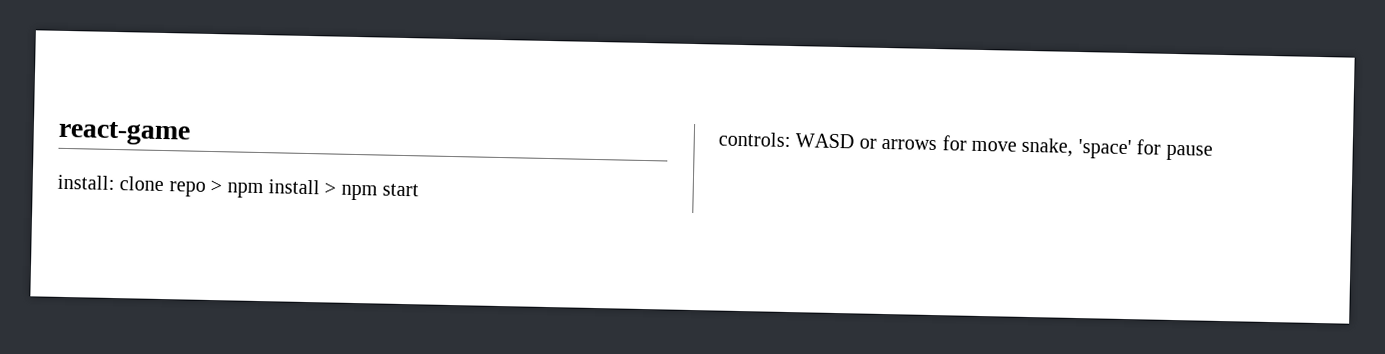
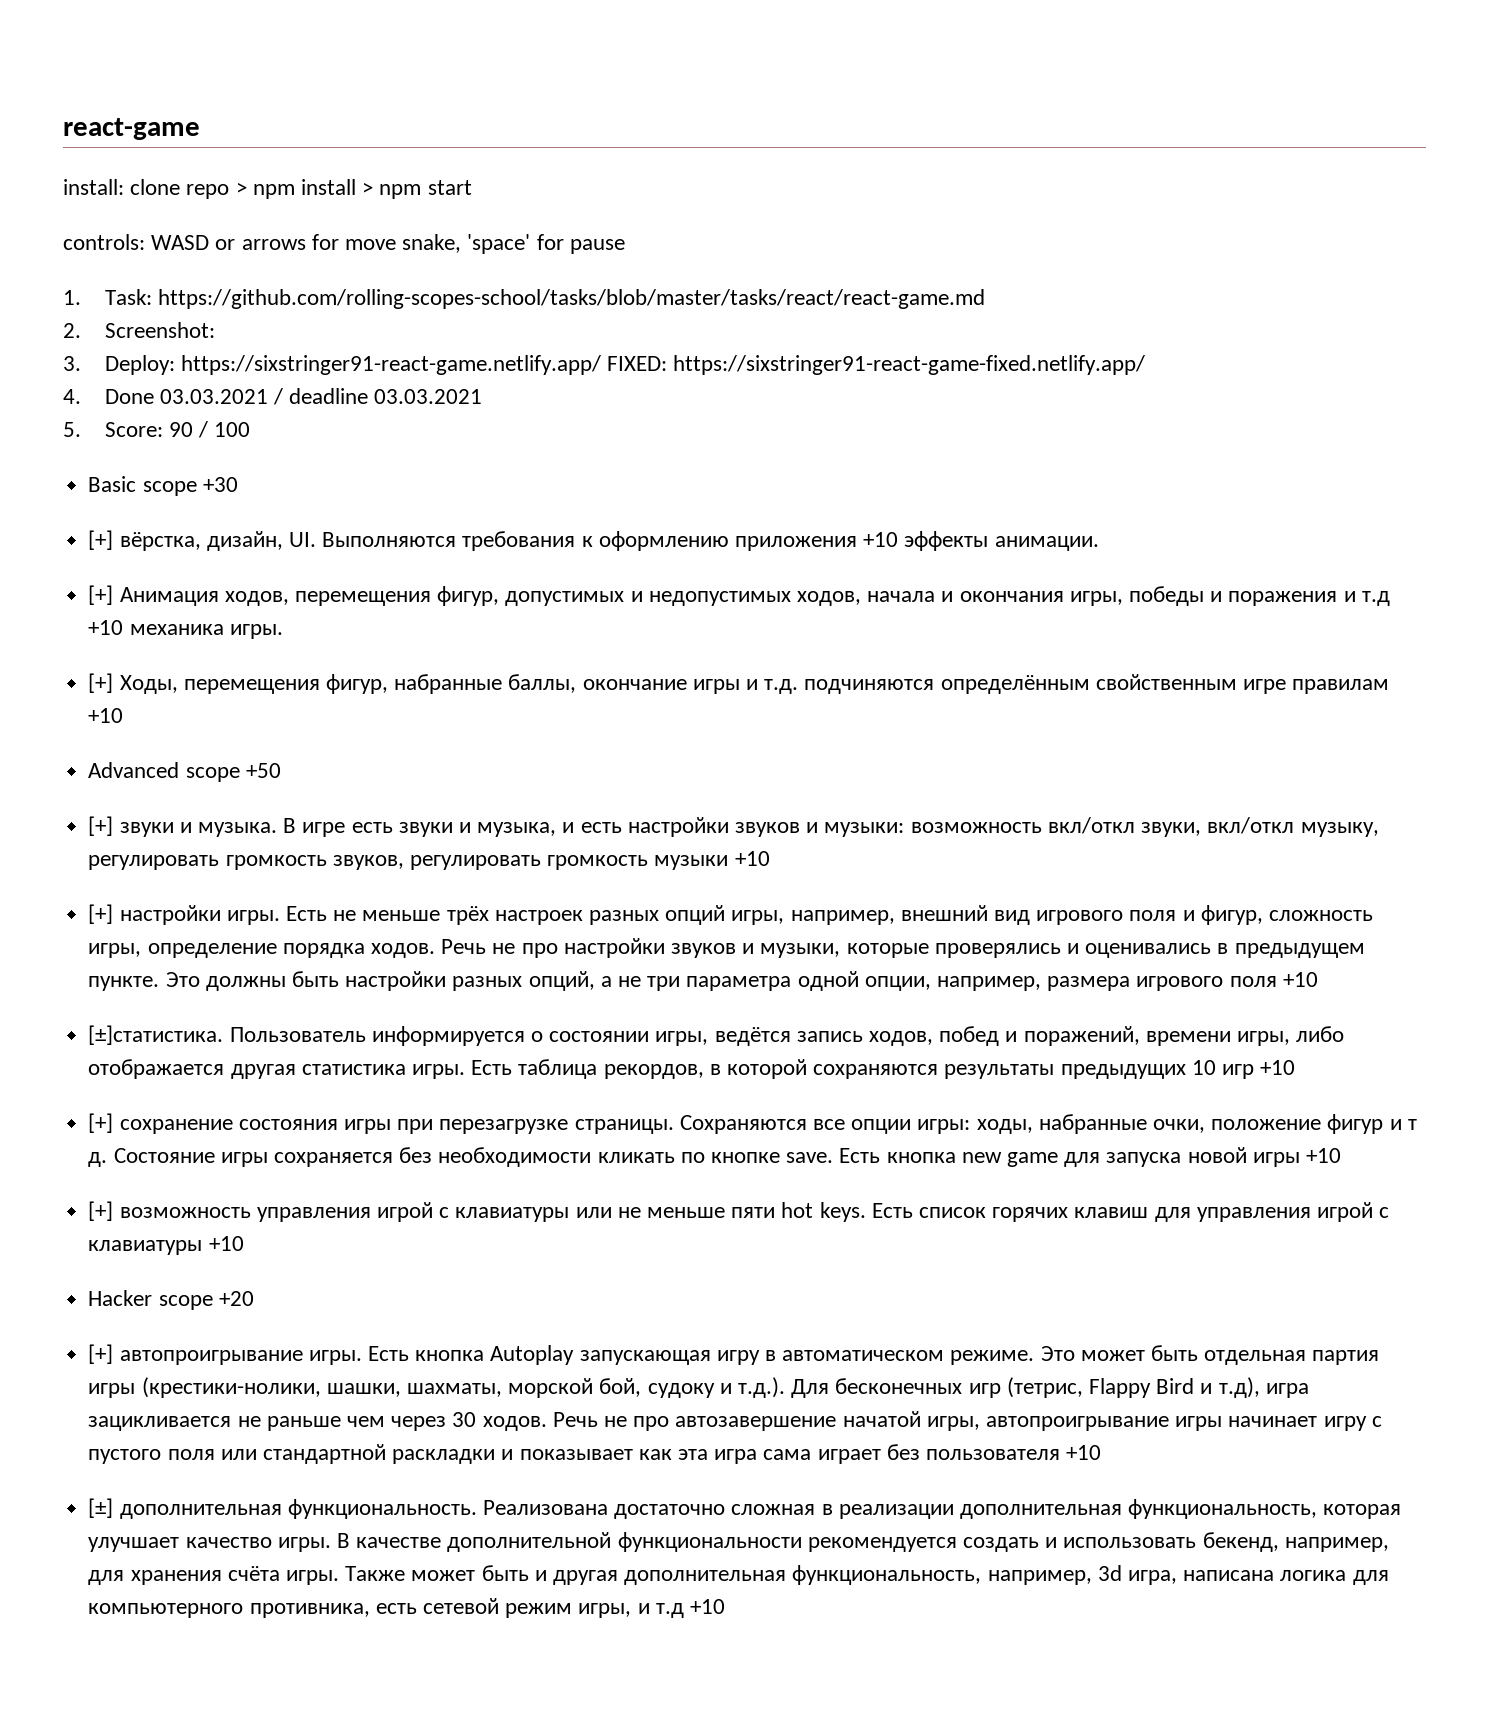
+ 1. Task: https://github.com/rolling-scopes-school/tasks/blob/master/tasks/react/react-game.md
+ 2. Screenshot:
+ 3. Deploy: https://sixstringer91-react-game.netlify.app/ FIXED: https://sixstringer91-react-game-fixed.netlify.app/
+ 4. Done 03.03.2021 / deadline 03.03.2021
+ 5. Score: 90 / 100
+ Basic scope +30
+ [+] вёрстка, дизайн, UI. Выполняются требования к оформлению приложения +10 эффекты анимации.
+ [+] Анимация ходов, перемещения фигур, допустимых и недопустимых ходов, начала и окончания игры, победы и поражения и т.д +10 механика игры.
+ [+] Ходы, перемещения фигур, набранные баллы, окончание игры и т.д. подчиняются определённым свойственным игре правилам +10
+ Advanced scope +50
+ [+] звуки и музыка. В игре есть звуки и музыка, и есть настройки звуков и музыки: возможность вкл/откл звуки, вкл/откл музыку, регулировать громкость звуков, регулировать громкость музыки +10
+ [+] настройки игры. Есть не меньше трёх настроек разных опций игры, например, внешний вид игрового поля и фигур, сложность игры, определение порядка ходов. Речь не про настройки звуков и музыки, которые проверялись и оценивались в предыдущем пункте. Это должны быть настройки разных опций, а не три параметра одной опции, например, размера игрового поля +10
+ [±]статистика. Пользователь информируется о состоянии игры, ведётся запись ходов, побед и поражений, времени игры, либо отображается другая статистика игры. Есть таблица рекордов, в которой сохраняются результаты предыдущих 10 игр +10
+ [+] сохранение состояния игры при перезагрузке страницы. Сохраняются все опции игры: ходы, набранные очки, положение фигур и т д. Состояние игры сохраняется без необходимости кликать по кнопке save. Есть кнопка new game для запуска новой игры +10
+ [+] возможность управления игрой с клавиатуры или не меньше пяти hot keys. Есть список горячих клавиш для управления игрой с клавиатуры +10
+ Hacker scope +20
+ [+] автопроигрывание игры. Есть кнопка Autoplay запускающая игру в автоматическом режиме. Это может быть отдельная партия игры (крестики-нолики, шашки, шахматы, морской бой, судоку и т.д.). Для бесконечных игр (тетрис, Flappy Bird и т.д), игра зацикливается не раньше чем через 30 ходов. Речь не про автозавершение начатой игры, автопроигрывание игры начинает игру с пустого поля или стандартной раскладки и показывает как эта игра сама играет без пользователя +10
+ [±] дополнительная функциональность. Реализована достаточно сложная в реализации дополнительная функциональность, которая улучшает качество игры. В качестве дополнительной функциональности рекомендуется создать и использовать бекенд, например, для хранения счёта игры. Также может быть и другая дополнительная функциональность, например, 3d игра, написана логика для компьютерного противника, есть сетевой режим игры, и т.д +10

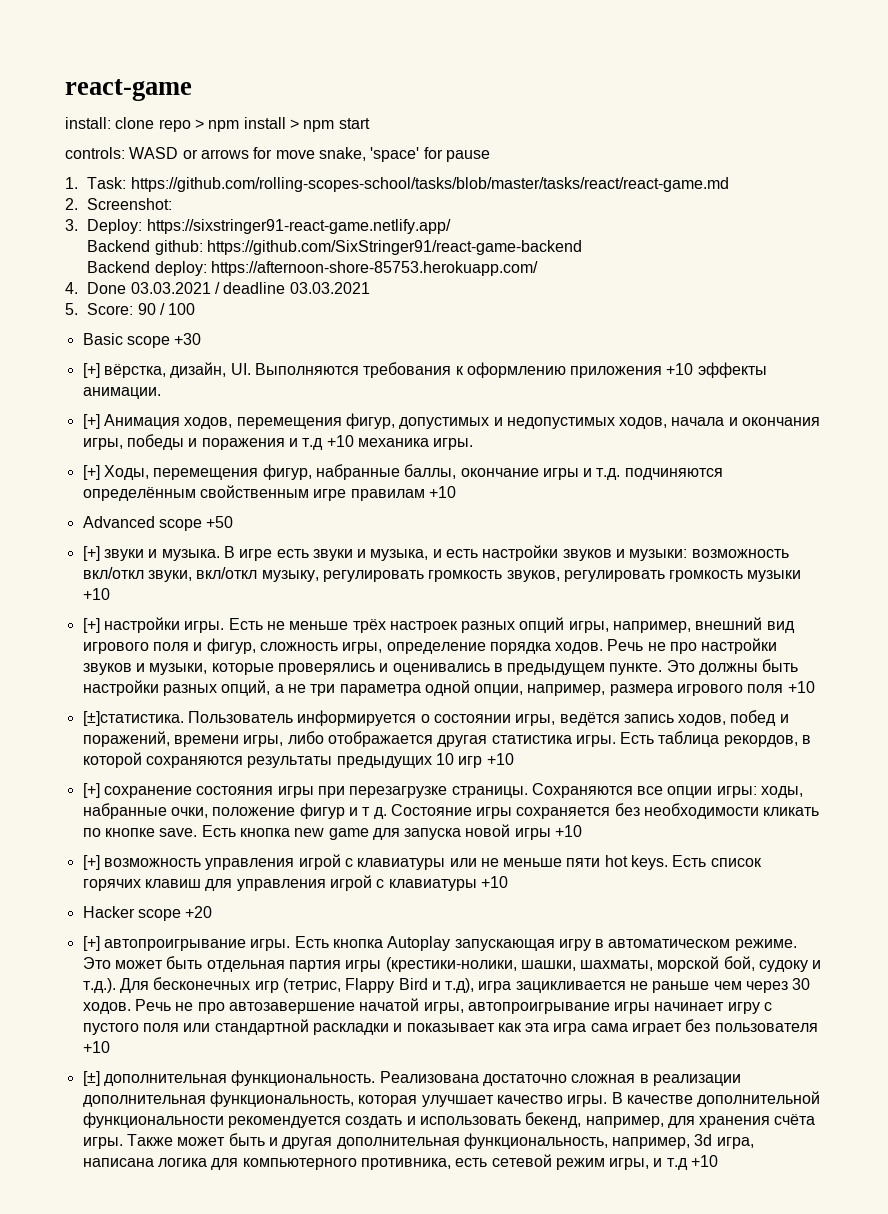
- 3. Deploy: https://sixstringer91-react-game.netlify.app/ FIXED: https://sixstringer91-react-game-fixed.netlify.app/
+ 3. Deploy: https://sixstringer91-react-game.netlify.app/
+ Backend github: https://github.com/SixStringer91/react-game-backend
+ Backend deploy: https://afternoon-shore-85753.herokuapp.com/

